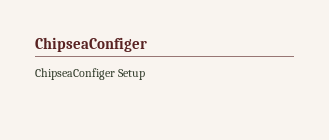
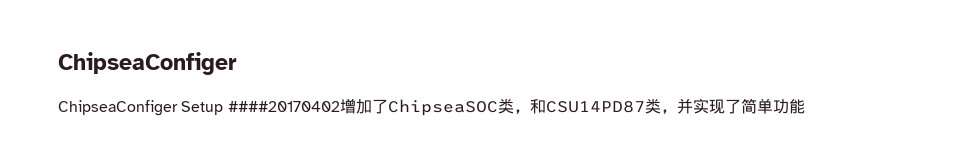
- ChipseaConfiger Setup
+ ChipseaConfiger Setup ####20170402增加了ChipseaSOC类，和CSU14PD87类，并实现了简单功能

